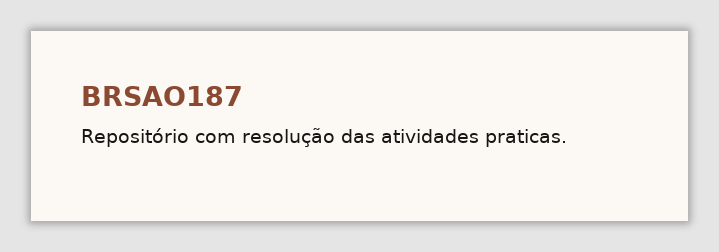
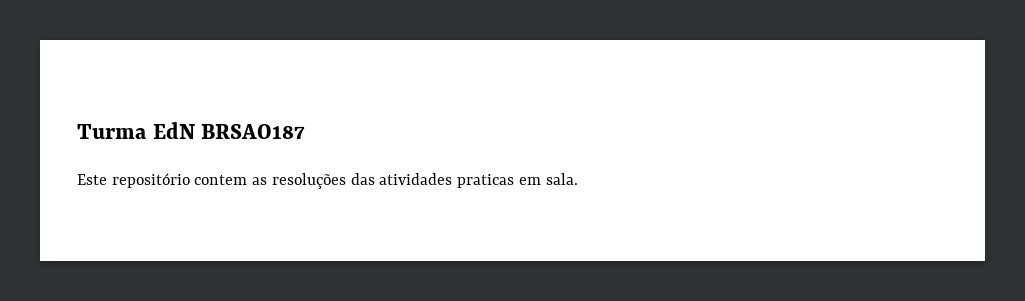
- BRSAO187
+ Turma EdN BRSAO187
- Repositório com resolução das atividades praticas.
+ Este repositório contem as resoluções das atividades praticas em sala.

